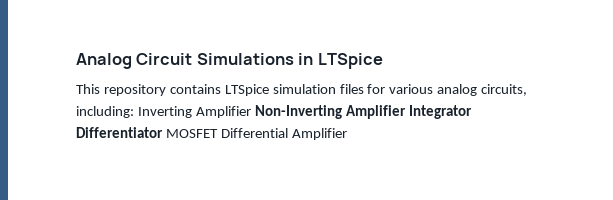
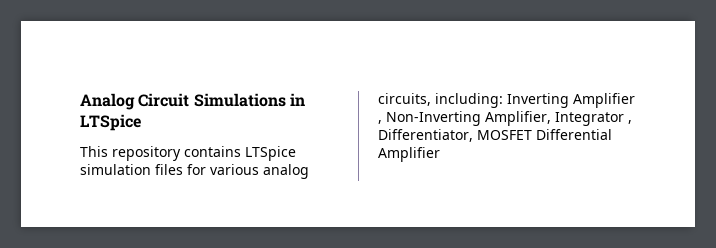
- This repository contains LTSpice simulation files for various analog circuits, including: Inverting Amplifier Non-Inverting Amplifier Integrator Differentiator MOSFET Differential Amplifier
+ This repository contains LTSpice simulation files for various analog circuits, including: Inverting Amplifier , Non-Inverting Amplifier, Integrator , Differentiator, MOSFET Differential Amplifier

